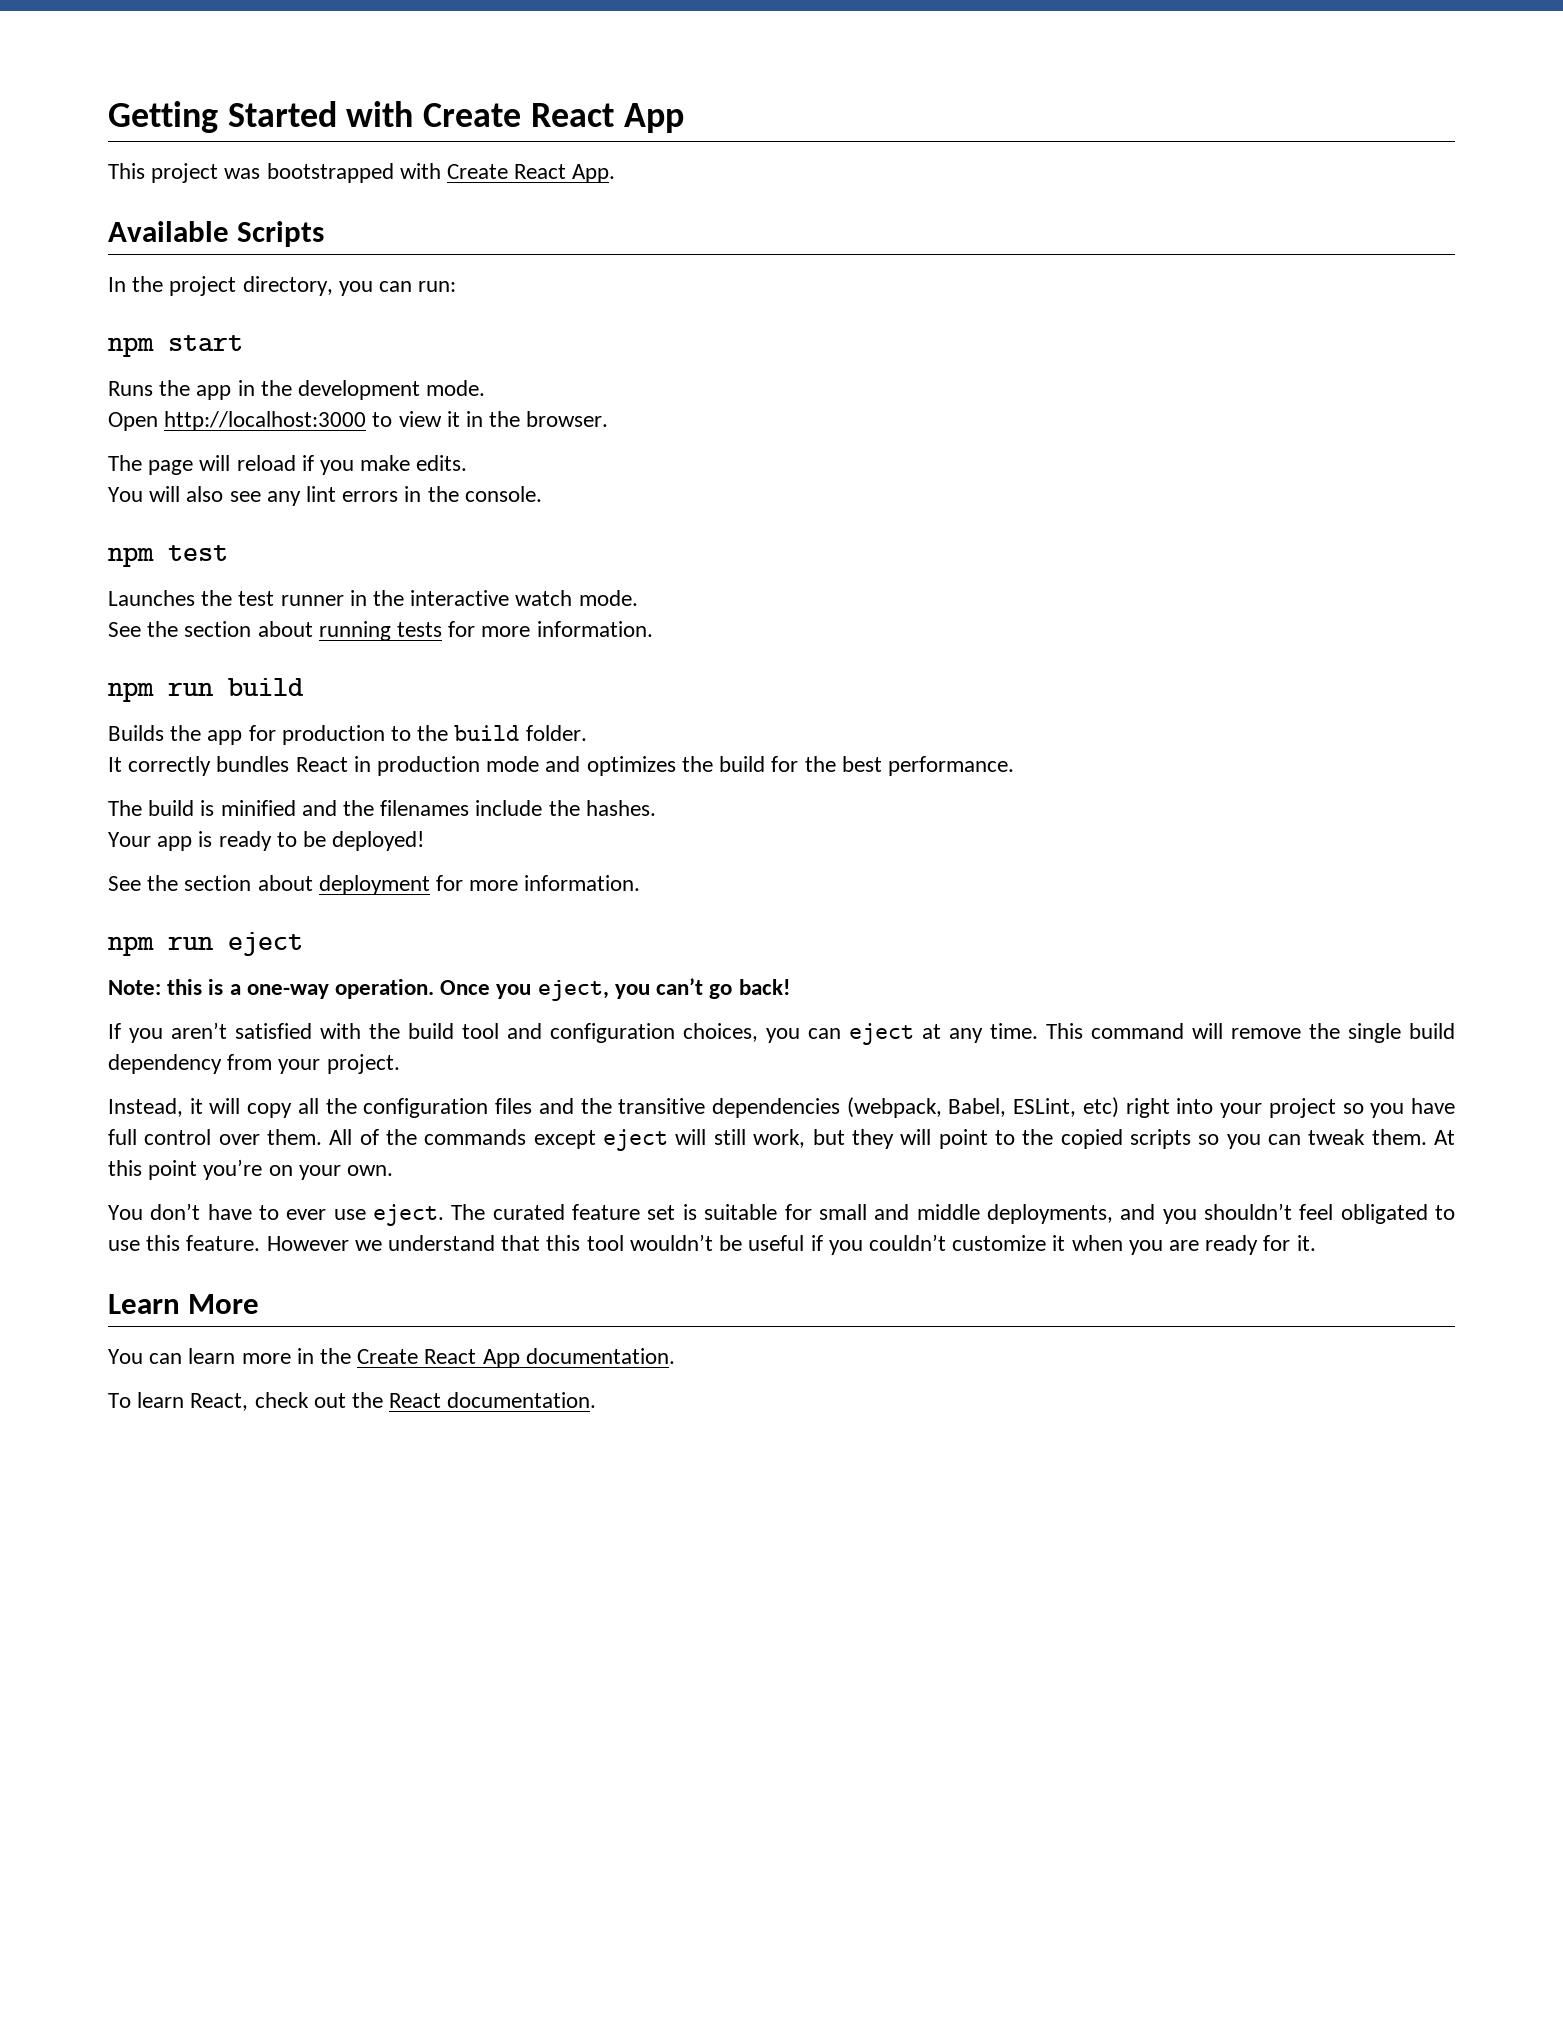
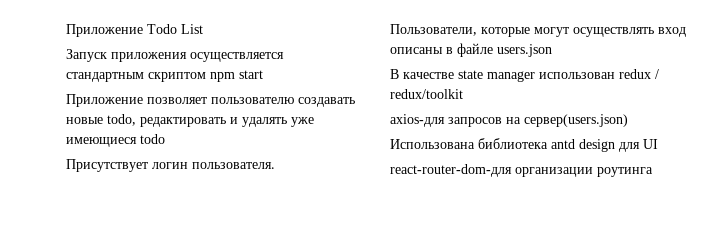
- Getting Started with Create React App
- This project was bootstrapped with Create React App.
- Available Scripts
- In the project directory, you can run:
- npm start
- Runs the app in the development mode.
- Open http://localhost:3000 to view it in the browser.
- The page will reload if you make edits.
- You will also see any lint errors in the console.
- npm test
- Launches the test runner in the interactive watch mode.
- See the section about running tests for more information.
- npm run build
- Builds the app for production to the build folder.
- It correctly bundles React in production mode and optimizes the build for the best performance.
- The build is minified and the filenames include the hashes.
- Your app is ready to be deployed!
- See the section about deployment for more information.
- npm run eject
- Note: this is a one-way operation. Once you eject, you can’t go back!
- If you aren’t satisfied with the build tool and configuration choices, you can eject at any time. This command will remove the single build dependency from your project.
- Instead, it will copy all the configuration files and the transitive dependencies (webpack, Babel, ESLint, etc) right into your project so you have full control over them. All of the commands except eject will still work, but they will point to the copied scripts so you can tweak them. At this point you’re on your own.
- You don’t have to ever use eject. The curated feature set is suitable for small and middle deployments, and you shouldn’t feel obligated to use this feature. However we understand that this tool wouldn’t be useful if you couldn’t customize it when you are ready for it.
- Learn More
- You can learn more in the Create React App documentation.
- To learn React, check out the React documentation.
+ Приложение Todo List
+ Запуск приложения осуществляется стандартным скриптом npm start
+ Приложение позволяет пользователю создавать новые todo, редактировать и удалять уже имеющиеся todo
+ Присутствует логин пользователя. Пользователи, которые могут осуществлять вход описаны в файле users.json
+ В качестве state manager использован redux / redux/toolkit
+ axios-для запросов на сервер(users.json)
+ Использована библиотека antd design для UI
+ react-router-dom-для организации роутинга

